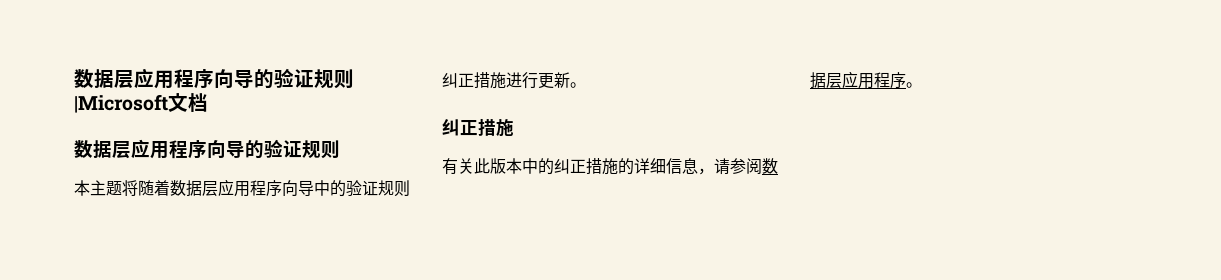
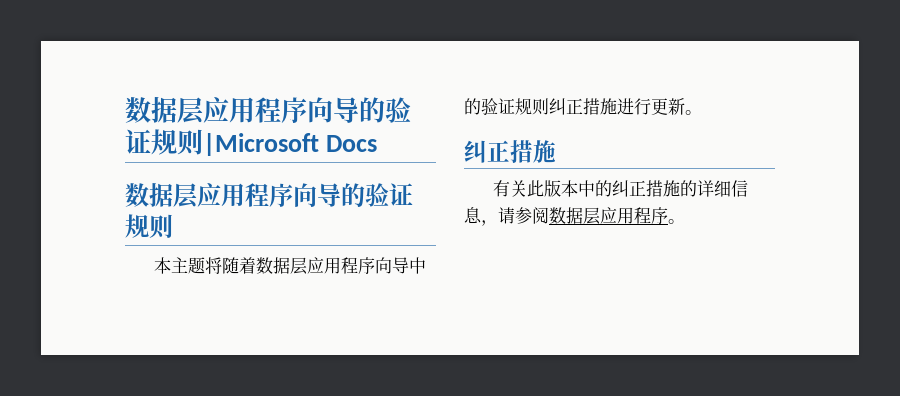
- 数据层应用程序向导的验证规则|Microsoft文档
+ 数据层应用程序向导的验证规则|Microsoft Docs

